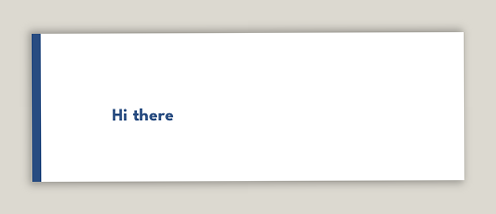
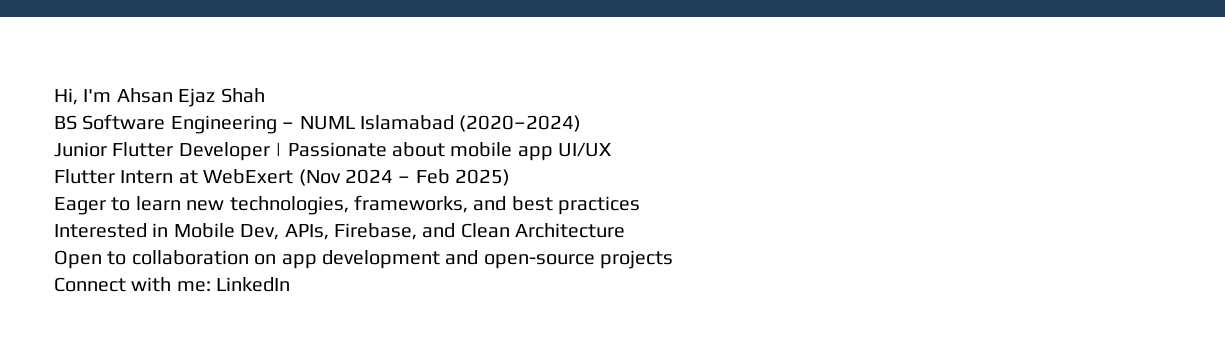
- Hi there
+ Hi, I'm Ahsan Ejaz Shah
+ BS Software Engineering – NUML Islamabad (2020–2024)
+ Junior Flutter Developer | Passionate about mobile app UI/UX
+ Flutter Intern at WebExert (Nov 2024 – Feb 2025)
+ Eager to learn new technologies, frameworks, and best practices
+ Interested in Mobile Dev, APIs, Firebase, and Clean Architecture
+ Open to collaboration on app development and open-source projects
+ Connect with me: LinkedIn

